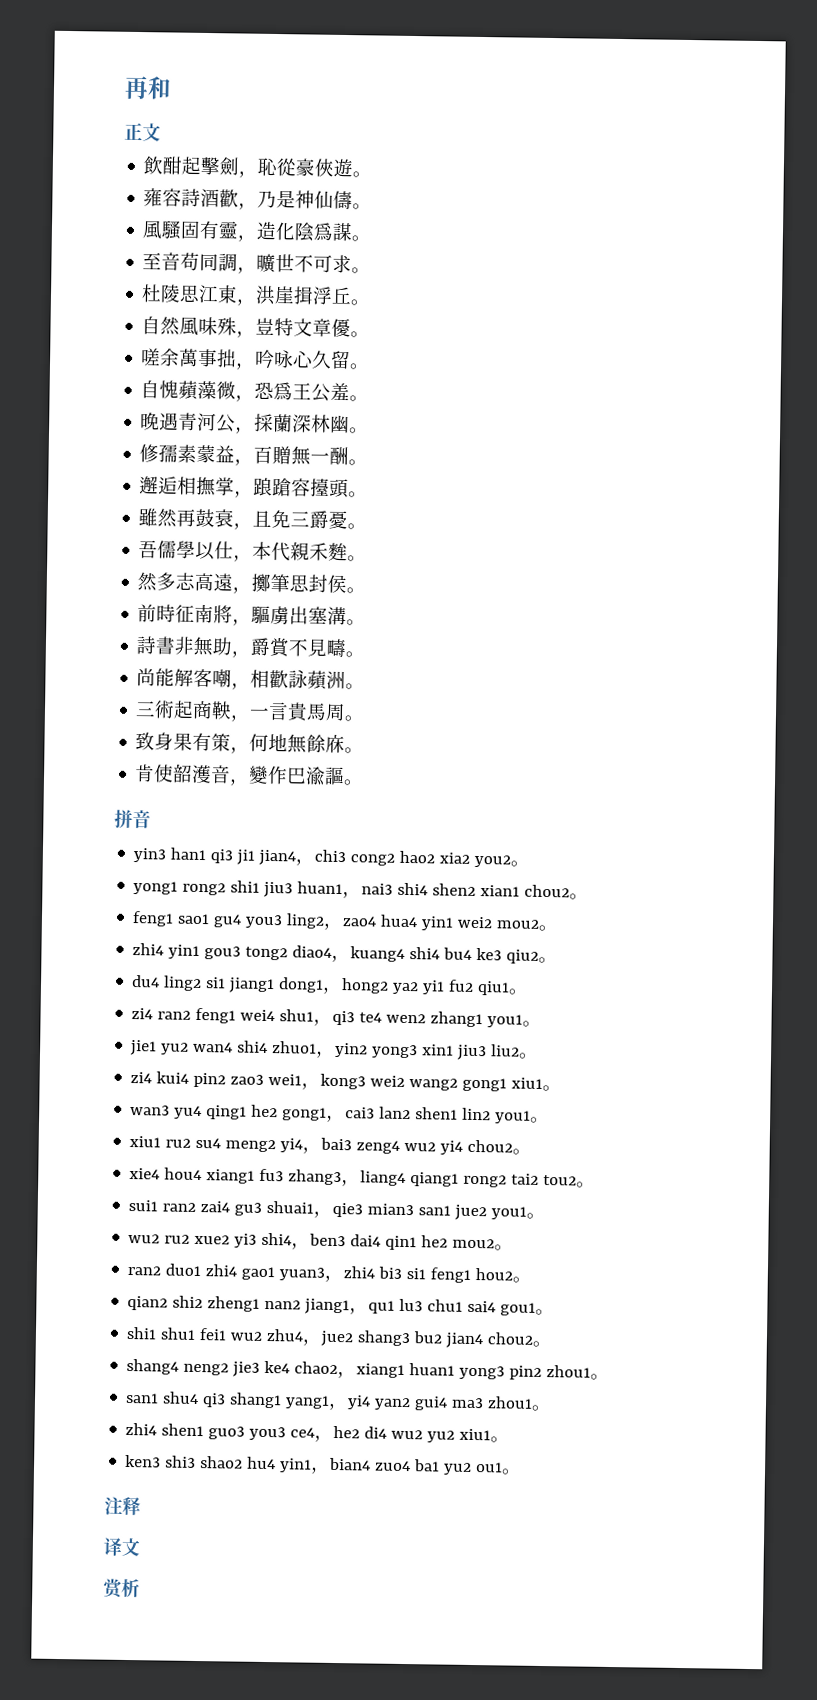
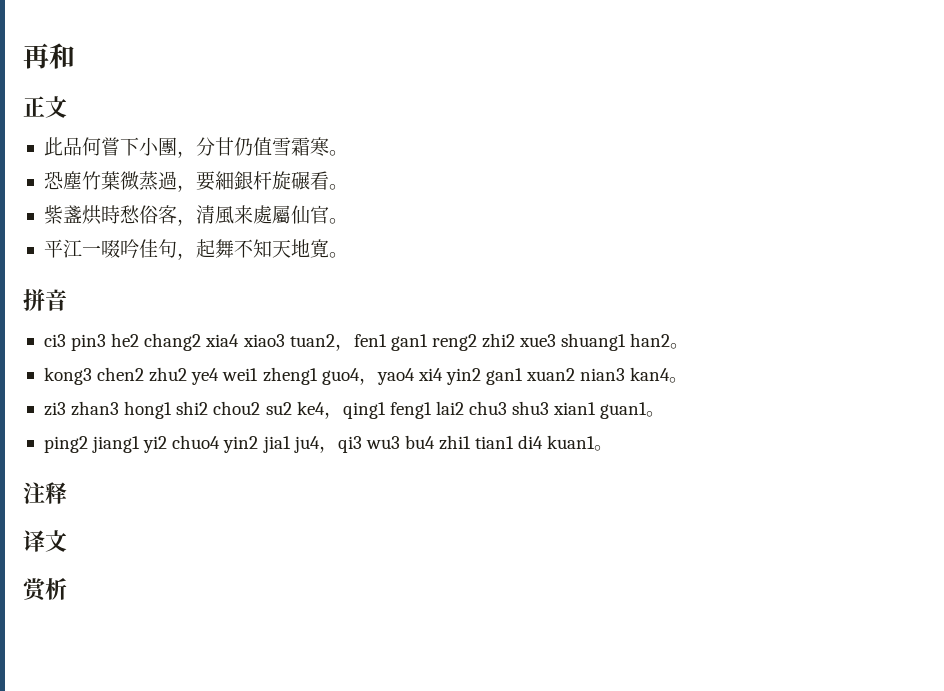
- 飲酣起擊劍，恥從豪俠遊。
- 雍容詩酒歡，乃是神仙儔。
- 風騷固有靈，造化陰爲謀。
- 至音苟同調，曠世不可求。
- 杜陵思江東，洪崖揖浮丘。
- 自然風味殊，豈特文章優。
- 嗟余萬事拙，吟咏心久留。
- 自愧蘋藻微，恐爲王公羞。
- 晚遇青河公，採蘭深林幽。
- 修孺素蒙益，百贈無一酬。
- 邂逅相撫掌，踉蹌容擡頭。
- 雖然再鼓衰，且免三爵憂。
- 吾儒學以仕，本代親禾麰。
- 然多志高遠，擲筆思封侯。
- 前時征南將，驅虜出塞溝。
- 詩書非無助，爵賞不見疇。
- 尚能解客嘲，相歡詠蘋洲。
- 三術起商鞅，一言貴馬周。
- 致身果有策，何地無餘庥。
- 肯使韶濩音，變作巴渝謳。
+ 此品何嘗下小團，分甘仍值雪霜寒。
+ 恐塵竹葉微蒸過，要細銀杆旋碾看。
+ 紫盞烘時愁俗客，清風来處屬仙官。
+ 平江一啜吟佳句，起舞不知天地寛。
  拼音
- yin3 han1 qi3 ji1 jian4，chi3 cong2 hao2 xia2 you2。
- yong1 rong2 shi1 jiu3 huan1，nai3 shi4 shen2 xian1 chou2。
- feng1 sao1 gu4 you3 ling2，zao4 hua4 yin1 wei2 mou2。
- zhi4 yin1 gou3 tong2 diao4，kuang4 shi4 bu4 ke3 qiu2。
- du4 ling2 si1 jiang1 dong1，hong2 ya2 yi1 fu2 qiu1。
- zi4 ran2 feng1 wei4 shu1，qi3 te4 wen2 zhang1 you1。
- jie1 yu2 wan4 shi4 zhuo1，yin2 yong3 xin1 jiu3 liu2。
- zi4 kui4 pin2 zao3 wei1，kong3 wei2 wang2 gong1 xiu1。
- wan3 yu4 qing1 he2 gong1，cai3 lan2 shen1 lin2 you1。
- xiu1 ru2 su4 meng2 yi4，bai3 zeng4 wu2 yi4 chou2。
- xie4 hou4 xiang1 fu3 zhang3，liang4 qiang1 rong2 tai2 tou2。
- sui1 ran2 zai4 gu3 shuai1，qie3 mian3 san1 jue2 you1。
- wu2 ru2 xue2 yi3 shi4，ben3 dai4 qin1 he2 mou2。
- ran2 duo1 zhi4 gao1 yuan3，zhi4 bi3 si1 feng1 hou2。
- qian2 shi2 zheng1 nan2 jiang1，qu1 lu3 chu1 sai4 gou1。
- shi1 shu1 fei1 wu2 zhu4，jue2 shang3 bu2 jian4 chou2。
- shang4 neng2 jie3 ke4 chao2，xiang1 huan1 yong3 pin2 zhou1。
- san1 shu4 qi3 shang1 yang1，yi4 yan2 gui4 ma3 zhou1。
- zhi4 shen1 guo3 you3 ce4，he2 di4 wu2 yu2 xiu1。
- ken3 shi3 shao2 hu4 yin1，bian4 zuo4 ba1 yu2 ou1。
+ ci3 pin3 he2 chang2 xia4 xiao3 tuan2，fen1 gan1 reng2 zhi2 xue3 shuang1 han2。
+ kong3 chen2 zhu2 ye4 wei1 zheng1 guo4，yao4 xi4 yin2 gan1 xuan2 nian3 kan4。
+ zi3 zhan3 hong1 shi2 chou2 su2 ke4，qing1 feng1 lai2 chu3 shu3 xian1 guan1。
+ ping2 jiang1 yi2 chuo4 yin2 jia1 ju4，qi3 wu3 bu4 zhi1 tian1 di4 kuan1。

